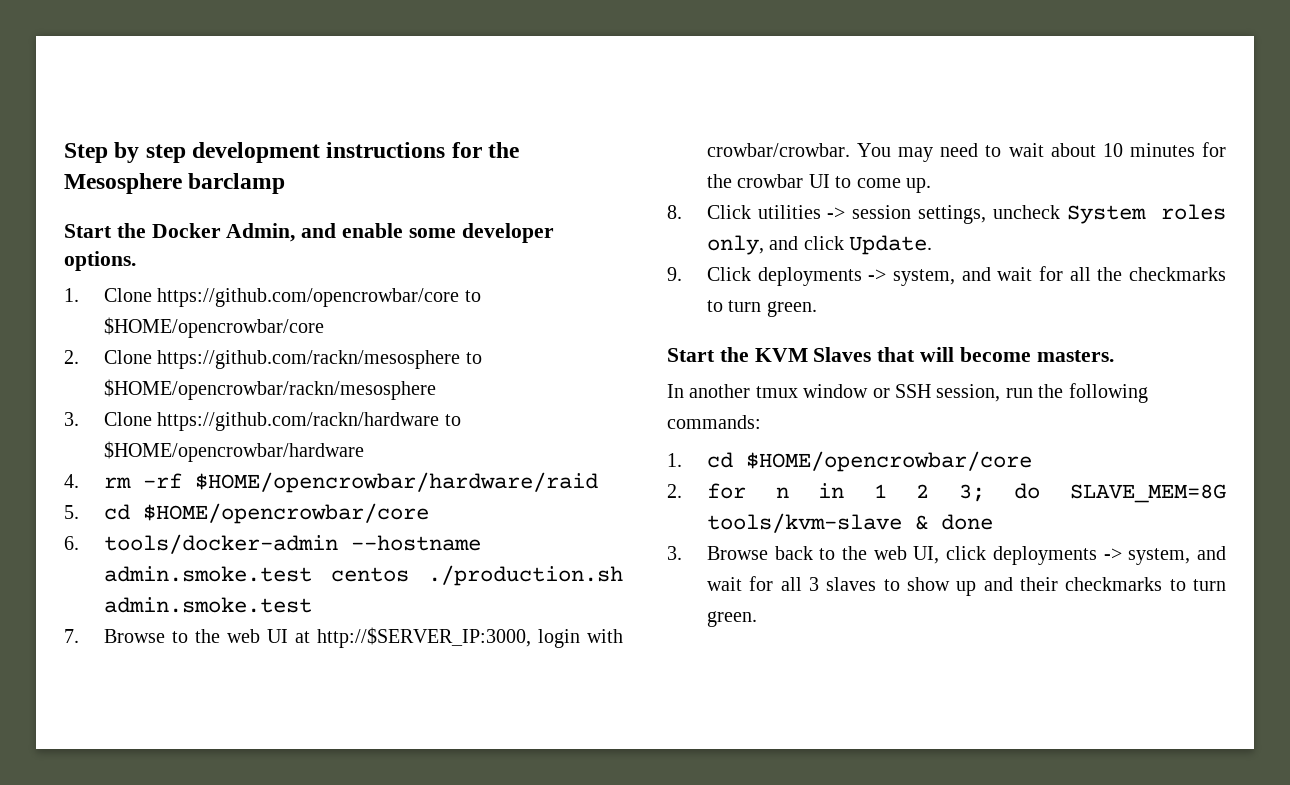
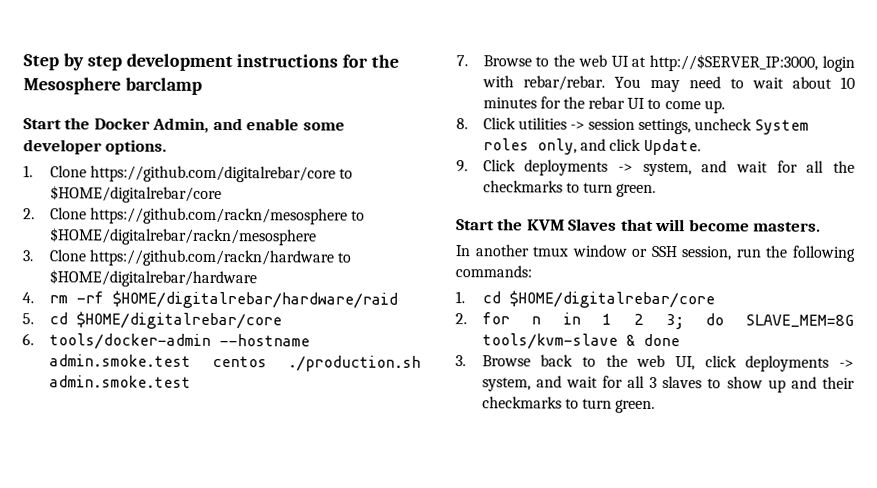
- 1. Clone https://github.com/opencrowbar/core to $HOME/opencrowbar/core
+ 1. Clone https://github.com/digitalrebar/core to $HOME/digitalrebar/core
- 2. Clone https://github.com/rackn/mesosphere to $HOME/opencrowbar/rackn/mesosphere
+ 2. Clone https://github.com/rackn/mesosphere to $HOME/digitalrebar/rackn/mesosphere
- 3. Clone https://github.com/rackn/hardware to $HOME/opencrowbar/hardware
+ 3. Clone https://github.com/rackn/hardware to $HOME/digitalrebar/hardware
- 4. rm -rf $HOME/opencrowbar/hardware/raid
+ 4. rm -rf $HOME/digitalrebar/hardware/raid
- 5. cd $HOME/opencrowbar/core
+ 5. cd $HOME/digitalrebar/core
- 7. Browse to the web UI at http://$SERVER_IP:3000, login with crowbar/crowbar.
+ 7. Browse to the web UI at http://$SERVER_IP:3000, login with rebar/rebar.
- You may need to wait about 10 minutes for the crowbar UI to come up.
+ You may need to wait about 10 minutes for the rebar UI to come up.
- 1. cd $HOME/opencrowbar/core
+ 1. cd $HOME/digitalrebar/core

